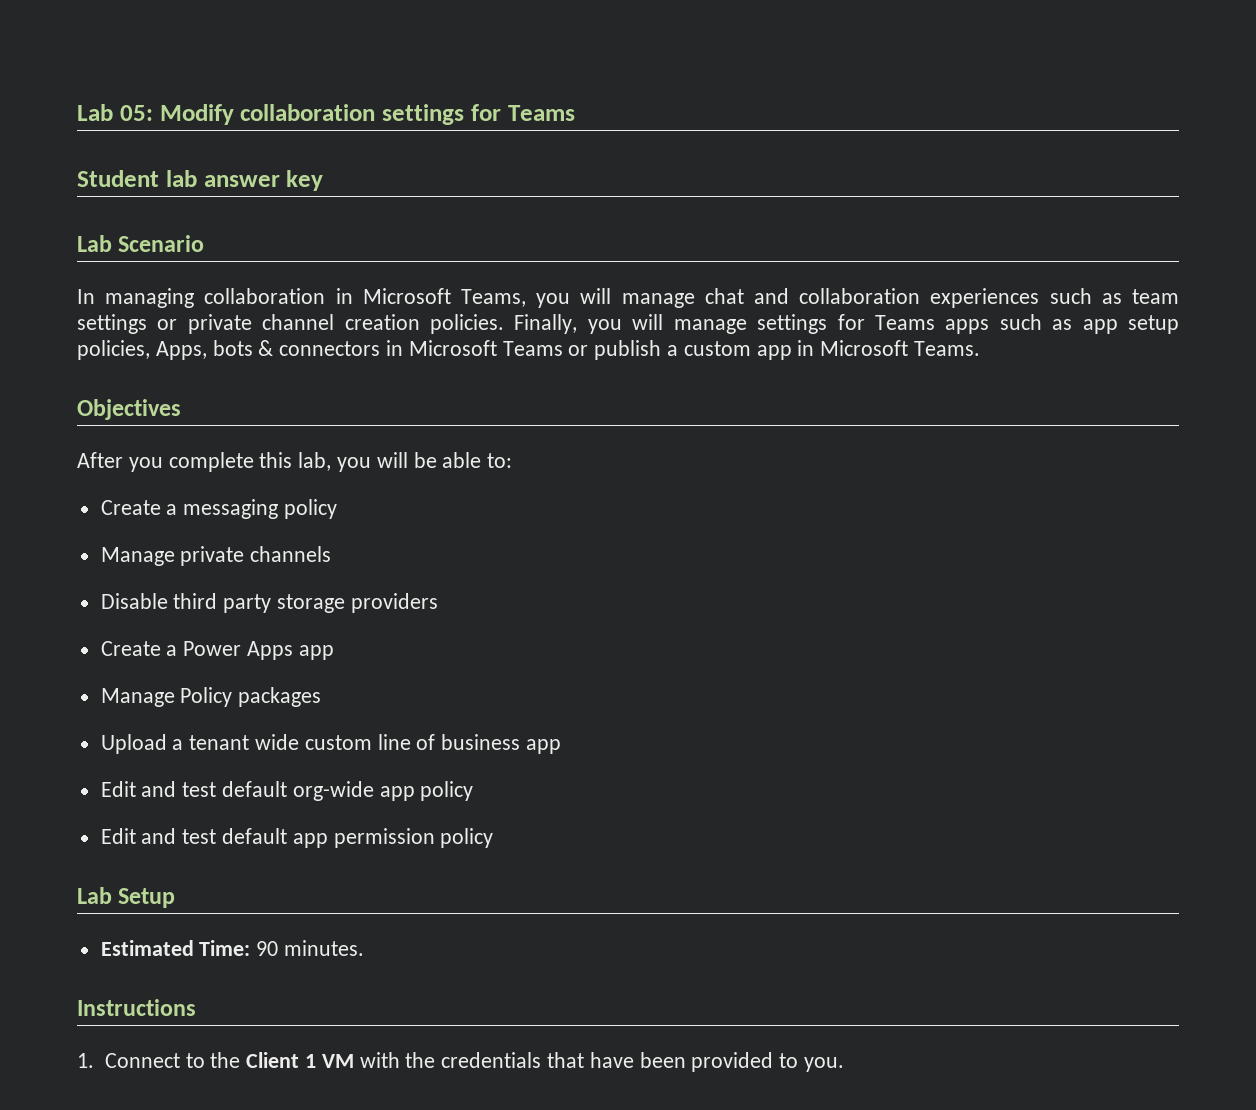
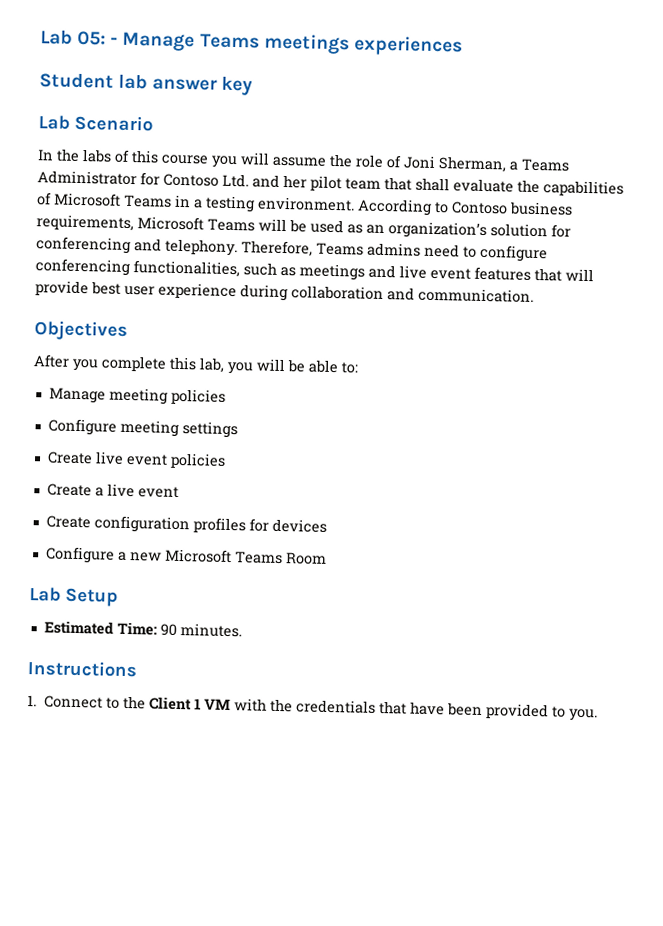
- Lab 05: Modify collaboration settings for Teams
+ Lab 05: - Manage Teams meetings experiences
- In managing collaboration in Microsoft Teams, you will manage chat and collaboration experiences such as team settings or private channel creation policies. Finally, you will manage settings for Teams apps such as app setup policies, Apps, bots & connectors in Microsoft Teams or publish a custom app in Microsoft Teams.
+ In the labs of this course you will assume the role of Joni Sherman, a Teams Administrator for Contoso Ltd. and her pilot team that shall evaluate the capabilities of Microsoft Teams in a testing environment. According to Contoso business requirements, Microsoft Teams will be used as an organization’s solution for conferencing and telephony. Therefore, Teams admins need to configure conferencing functionalities, such as meetings and live event features that will provide best user experience during collaboration and communication.
- Create a messaging policy
- Manage private channels
- Disable third party storage providers
- Create a Power Apps app
- Manage Policy packages
- Upload a tenant wide custom line of business app
- Edit and test default org-wide app policy
- Edit and test default app permission policy
+ Manage meeting policies
+ Configure meeting settings
+ Create live event policies
+ Create a live event
+ Create configuration profiles for devices
+ Configure a new Microsoft Teams Room

